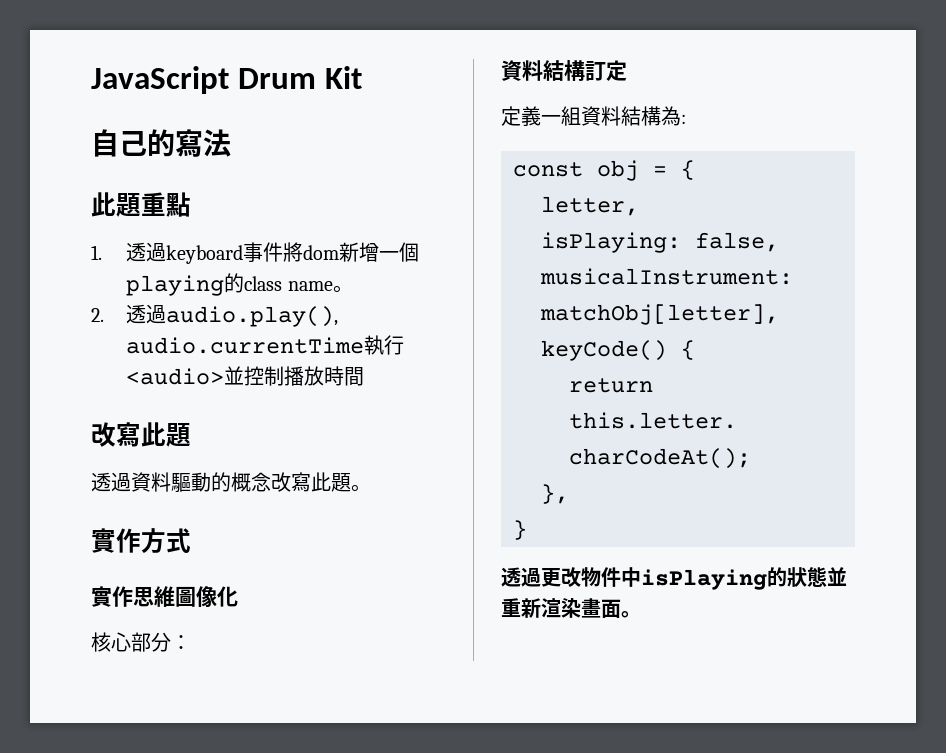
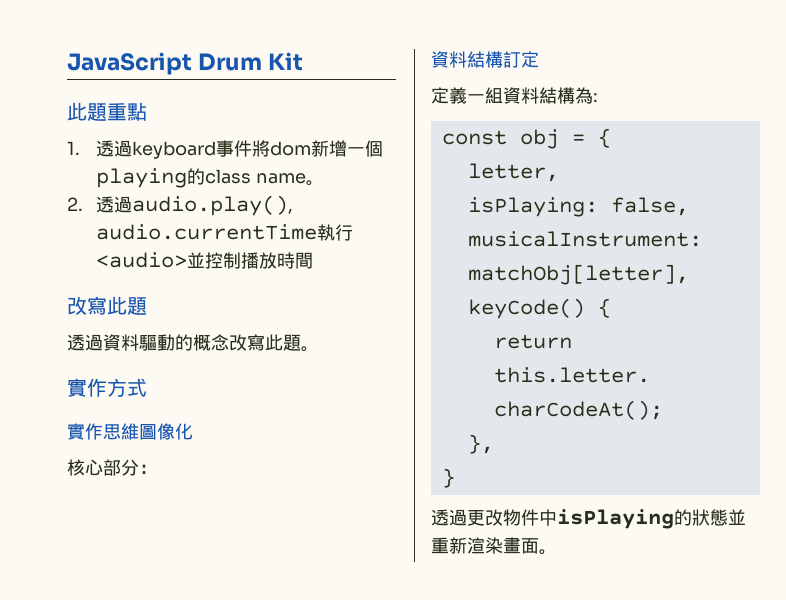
- 自己的寫法

